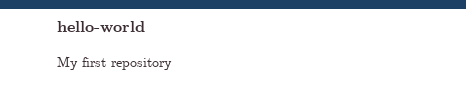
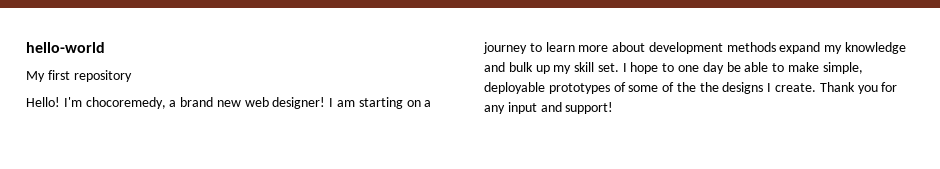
+ Hello! I'm chocoremedy, a brand new web designer! I am starting on a journey to learn more about development methods expand my knowledge and bulk up my skill set. I hope to one day be able to make simple, deployable prototypes of some of the the designs I create. Thank you for any input and support!

